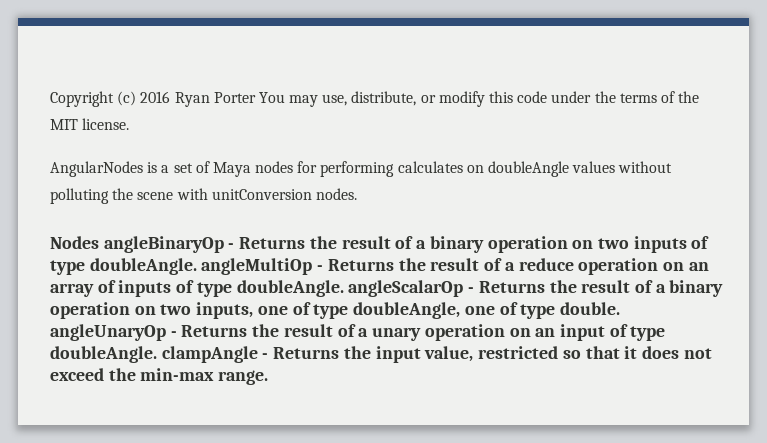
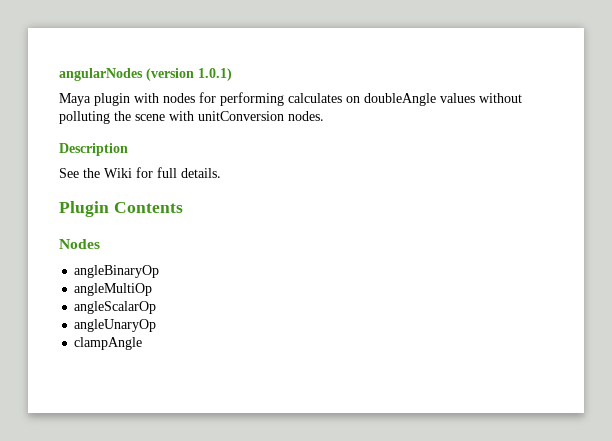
- Copyright (c) 2016 Ryan Porter You may use, distribute, or modify this code under the terms of the MIT license.
- AngularNodes is a set of Maya nodes for performing calculates on doubleAngle values without polluting the scene with unitConversion nodes.
+ angularNodes (version 1.0.1)
+ Maya plugin with nodes for performing calculates on doubleAngle values without polluting the scene with unitConversion nodes.
+ Description
+ See the Wiki for full details.
+ Plugin Contents
- Nodes angleBinaryOp - Returns the result of a binary operation on two inputs of type doubleAngle. angleMultiOp - Returns the result of a reduce operation on an array of inputs of type doubleAngle. angleScalarOp - Returns the result of a binary operation on two inputs, one of type doubleAngle, one of type double. angleUnaryOp - Returns the result of a unary operation on an input of type doubleAngle. clampAngle - Returns the input value, restricted so that it does not exceed the min-max range.
+ Nodes
+ angleBinaryOp
+ angleMultiOp
+ angleScalarOp
+ angleUnaryOp
+ clampAngle

